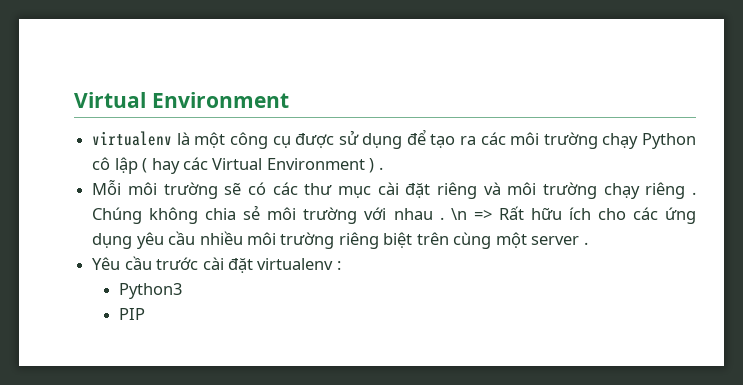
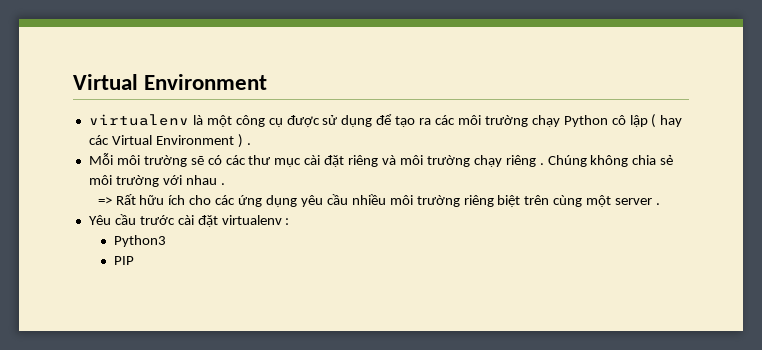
- Chúng không chia sẻ môi trường với nhau . \n => Rất hữu ích cho các ứng dụng yêu cầu nhiều môi trường riêng biệt trên cùng một server .
+ Chúng không chia sẻ môi trường với nhau .
+ => Rất hữu ích cho các ứng dụng yêu cầu nhiều môi trường riêng biệt trên cùng một server .

